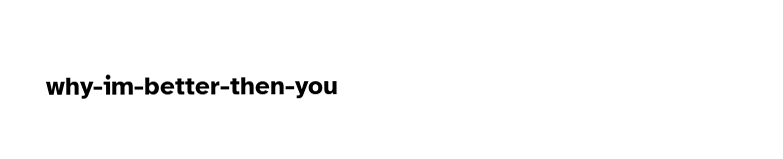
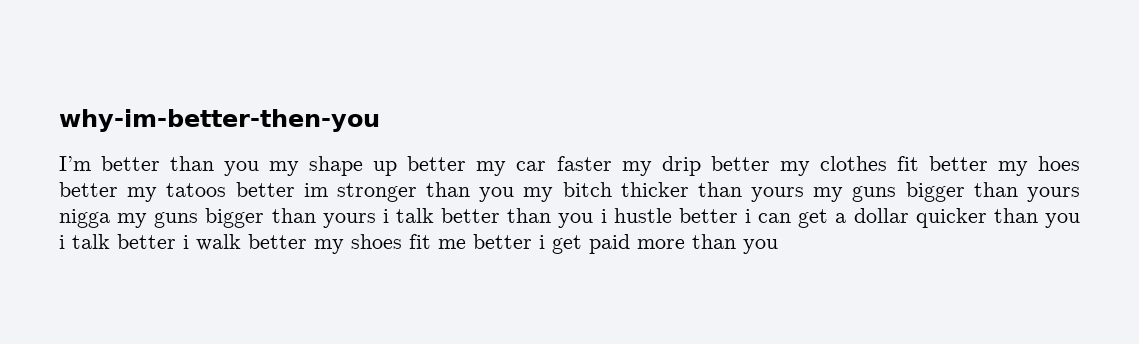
+ I’m better than you my shape up better my car faster my drip better my clothes fit better my hoes better my tatoos better im stronger than you my bitch thicker than yours my guns bigger than yours nigga my guns bigger than yours i talk better than you i hustle better i can get a dollar quicker than you i talk better i walk better my shoes fit me better i get paid more than you

